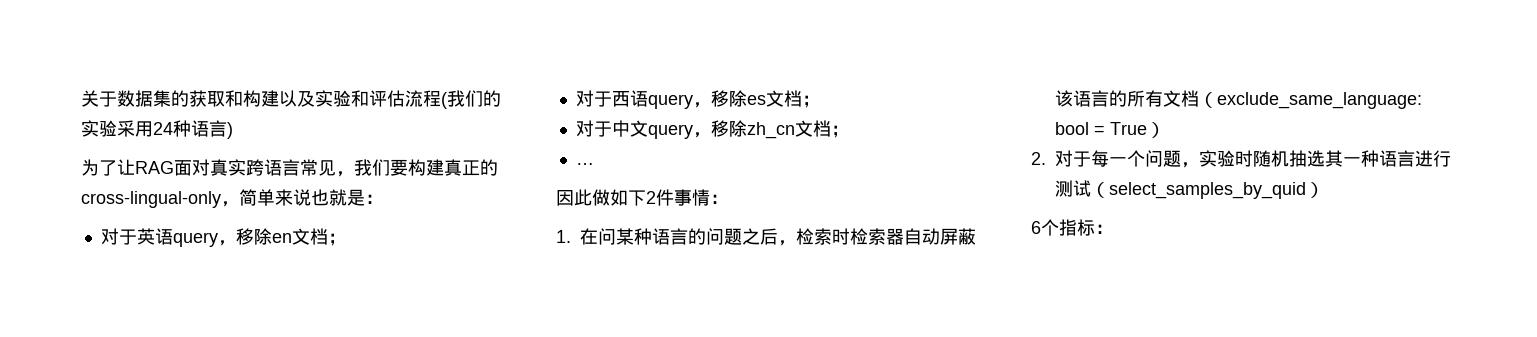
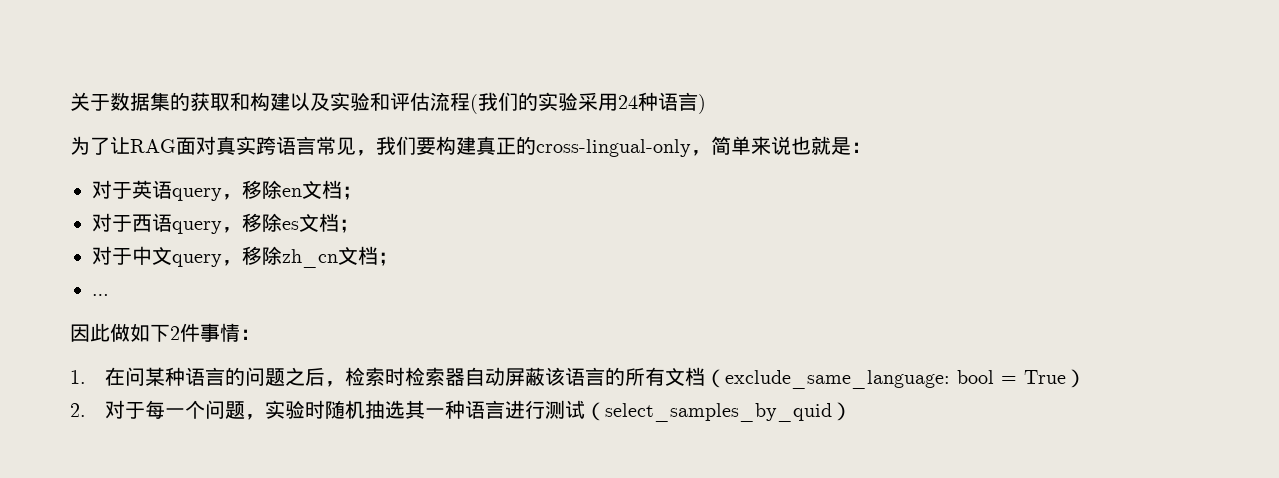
- 6个指标：

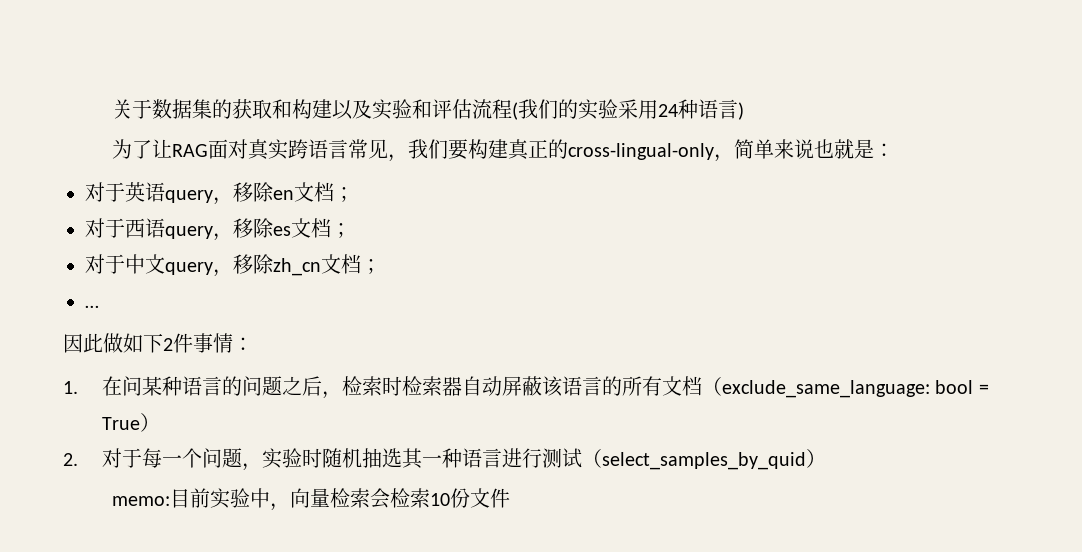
+ memo:目前实验中，向量检索会检索10份文件

